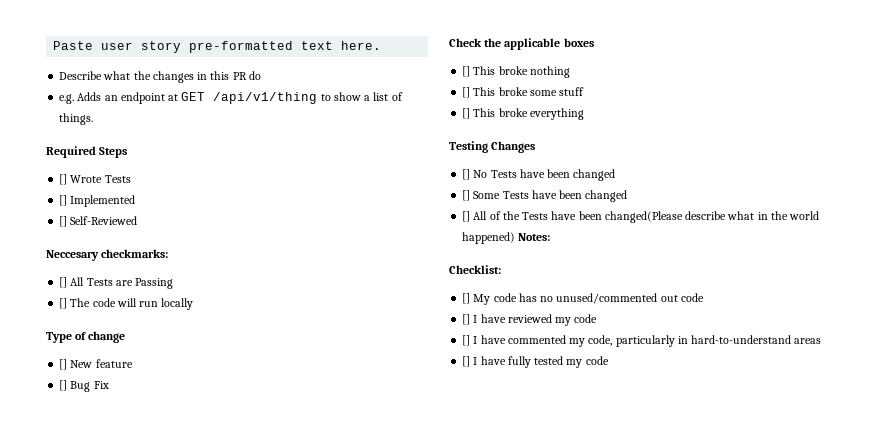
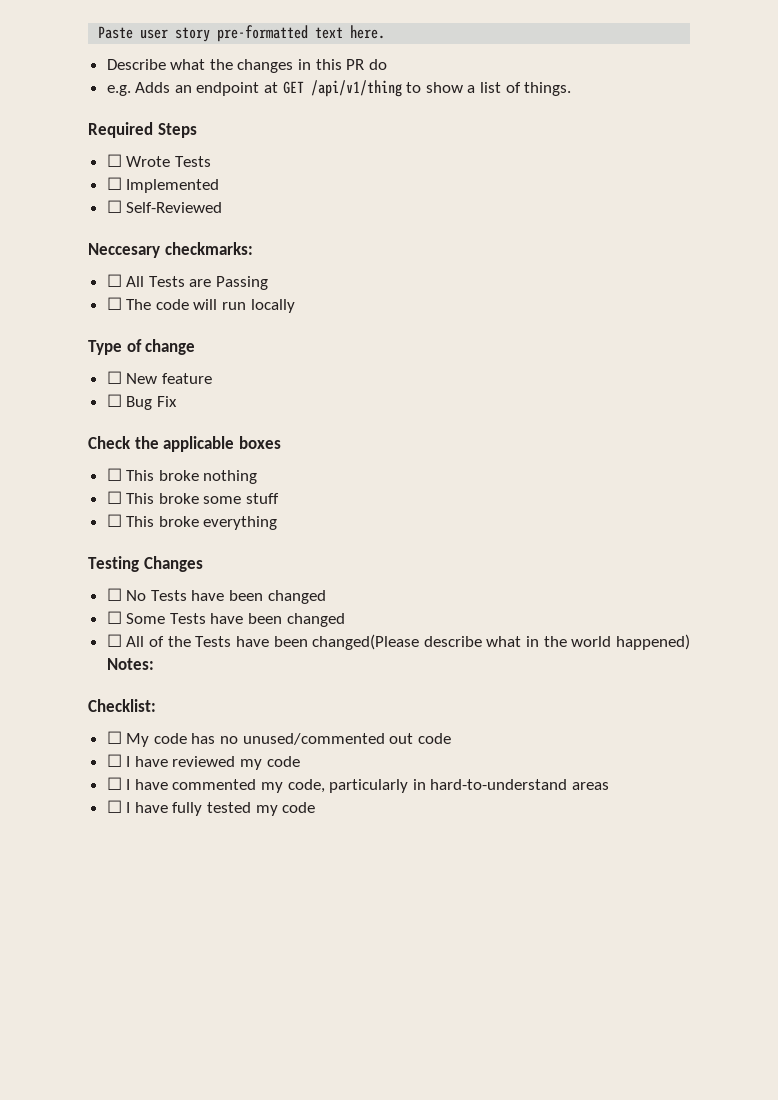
- [] Wrote Tests
+ ☐ Wrote Tests
- [] Implemented
+ ☐ Implemented
- [] Self-Reviewed
+ ☐ Self-Reviewed
- [] All Tests are Passing
+ ☐ All Tests are Passing
- [] The code will run locally
+ ☐ The code will run locally
- [] New feature
+ ☐ New feature
- [] Bug Fix
+ ☐ Bug Fix
- [] This broke nothing
+ ☐ This broke nothing
- [] This broke some stuff
+ ☐ This broke some stuff
- [] This broke everything
+ ☐ This broke everything
- [] No Tests have been changed
+ ☐ No Tests have been changed
- [] Some Tests have been changed
+ ☐ Some Tests have been changed
- [] All of the Tests have been changed(Please describe what in the world happened) Notes:
+ ☐ All of the Tests have been changed(Please describe what in the world happened) Notes:
- [] My code has no unused/commented out code
+ ☐ My code has no unused/commented out code
- [] I have reviewed my code
+ ☐ I have reviewed my code
- [] I have commented my code, particularly in hard-to-understand areas
+ ☐ I have commented my code, particularly in hard-to-understand areas
- [] I have fully tested my code
+ ☐ I have fully tested my code

